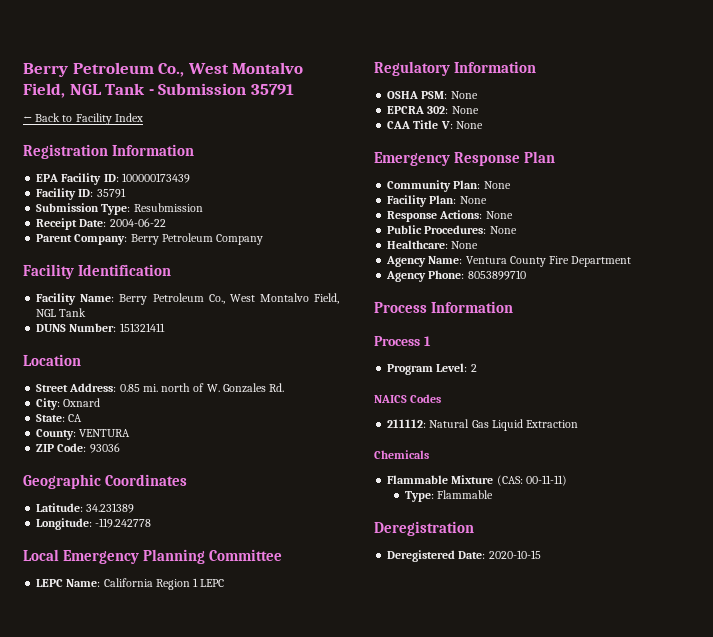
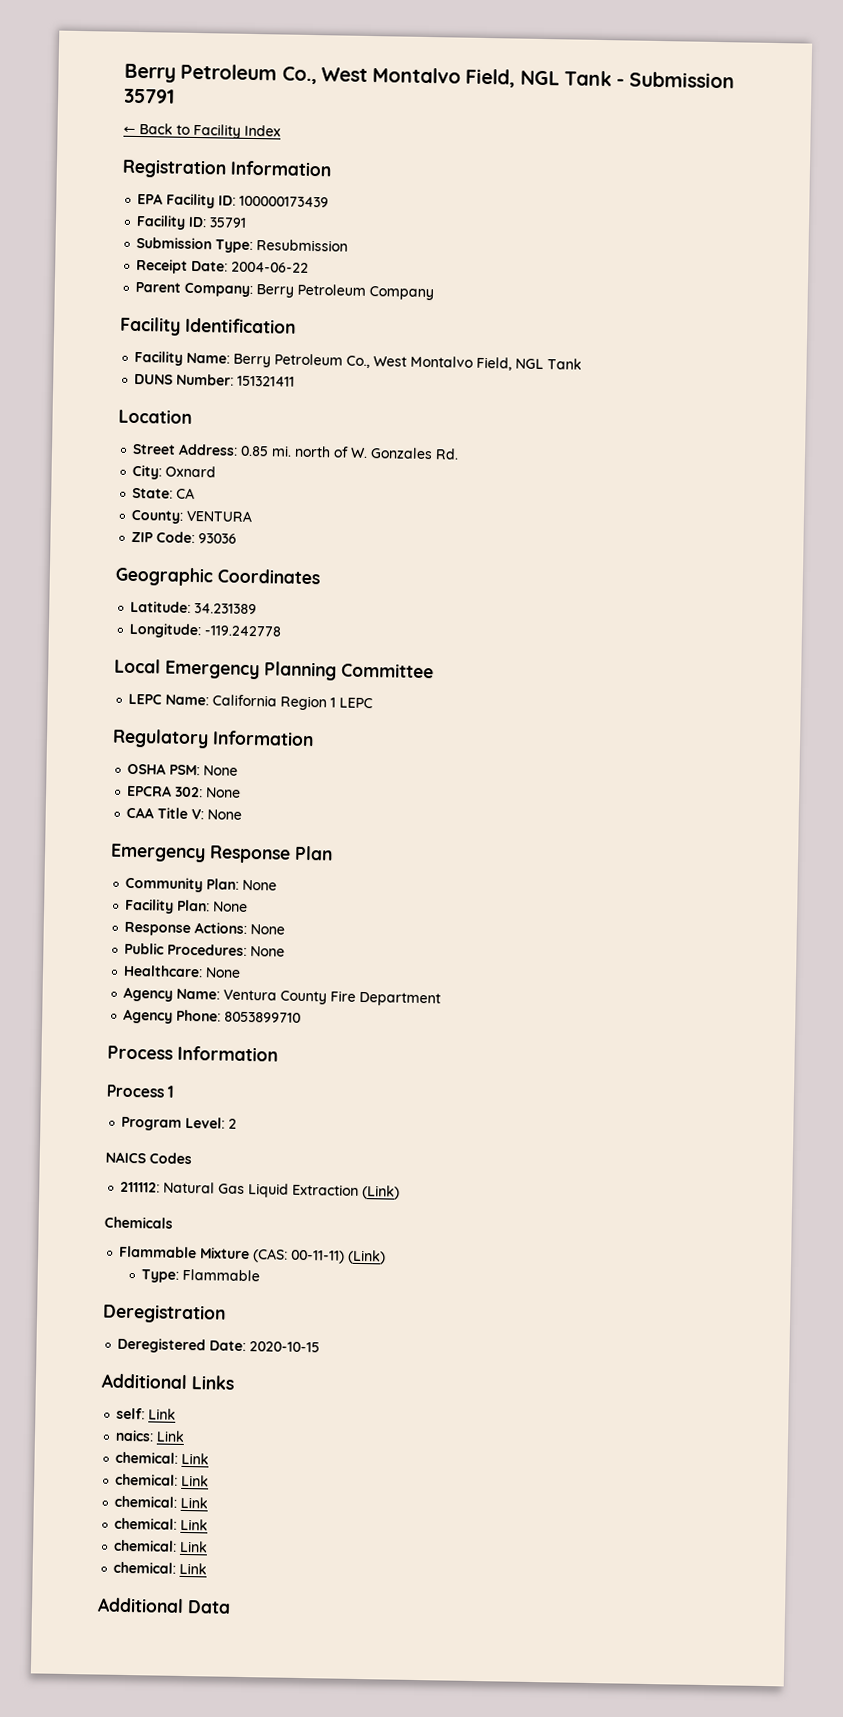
- 211112: Natural Gas Liquid Extraction
+ 211112: Natural Gas Liquid Extraction (Link)
- Flammable Mixture (CAS: 00-11-11)
+ Flammable Mixture (CAS: 00-11-11) (Link)
+ Additional Links
+ self: Link
+ naics: Link
+ chemical: Link
+ chemical: Link
+ chemical: Link
+ chemical: Link
+ chemical: Link
+ chemical: Link
+ Additional Data

